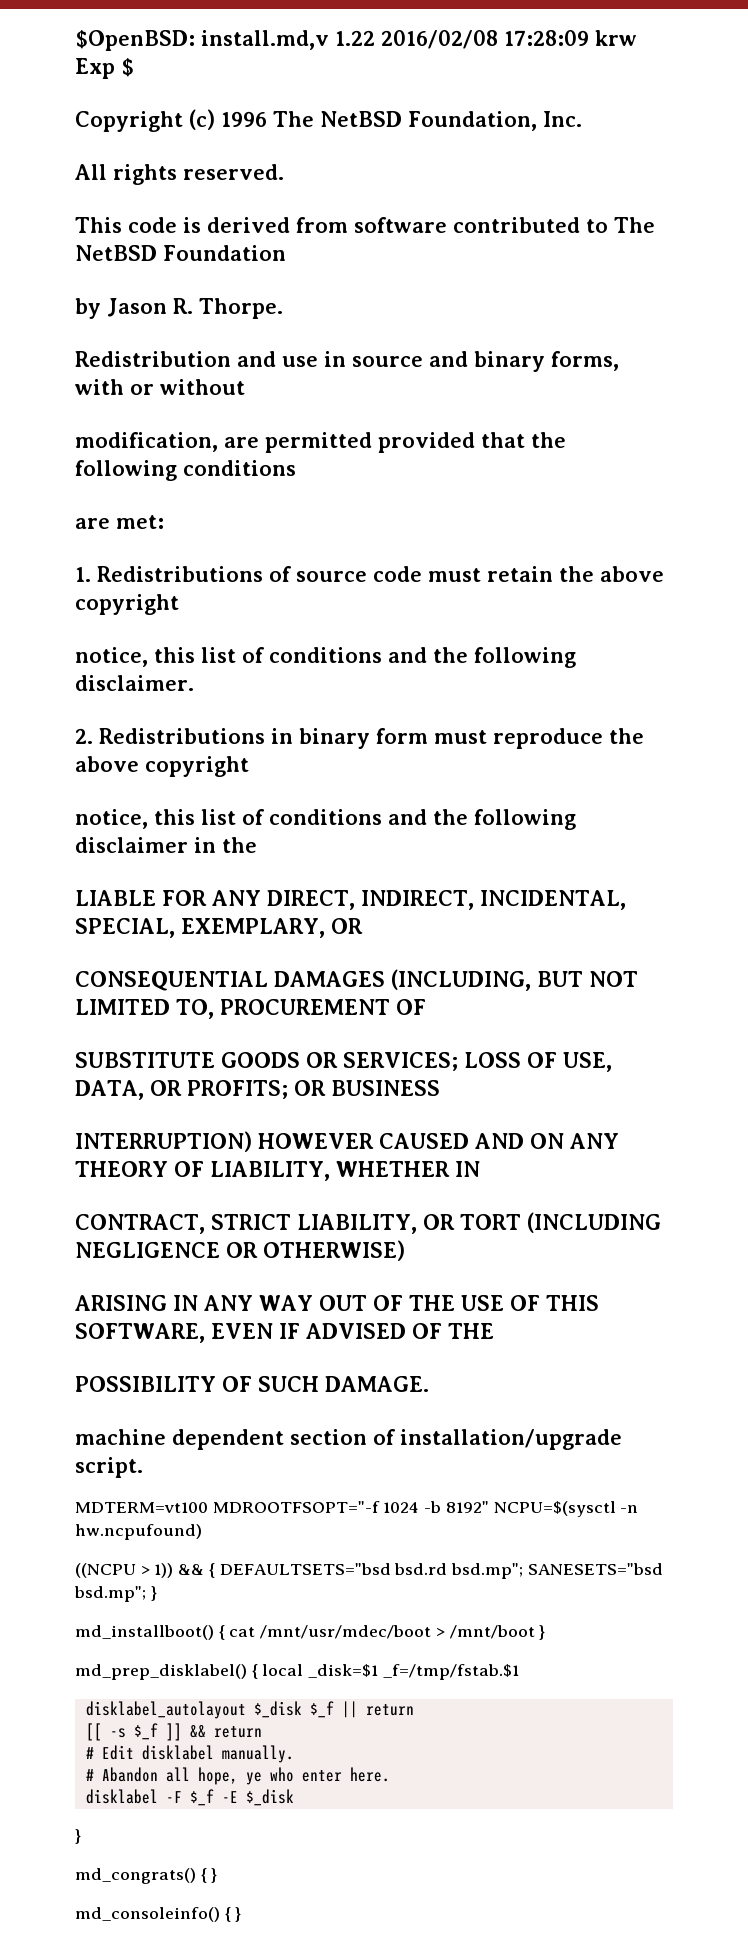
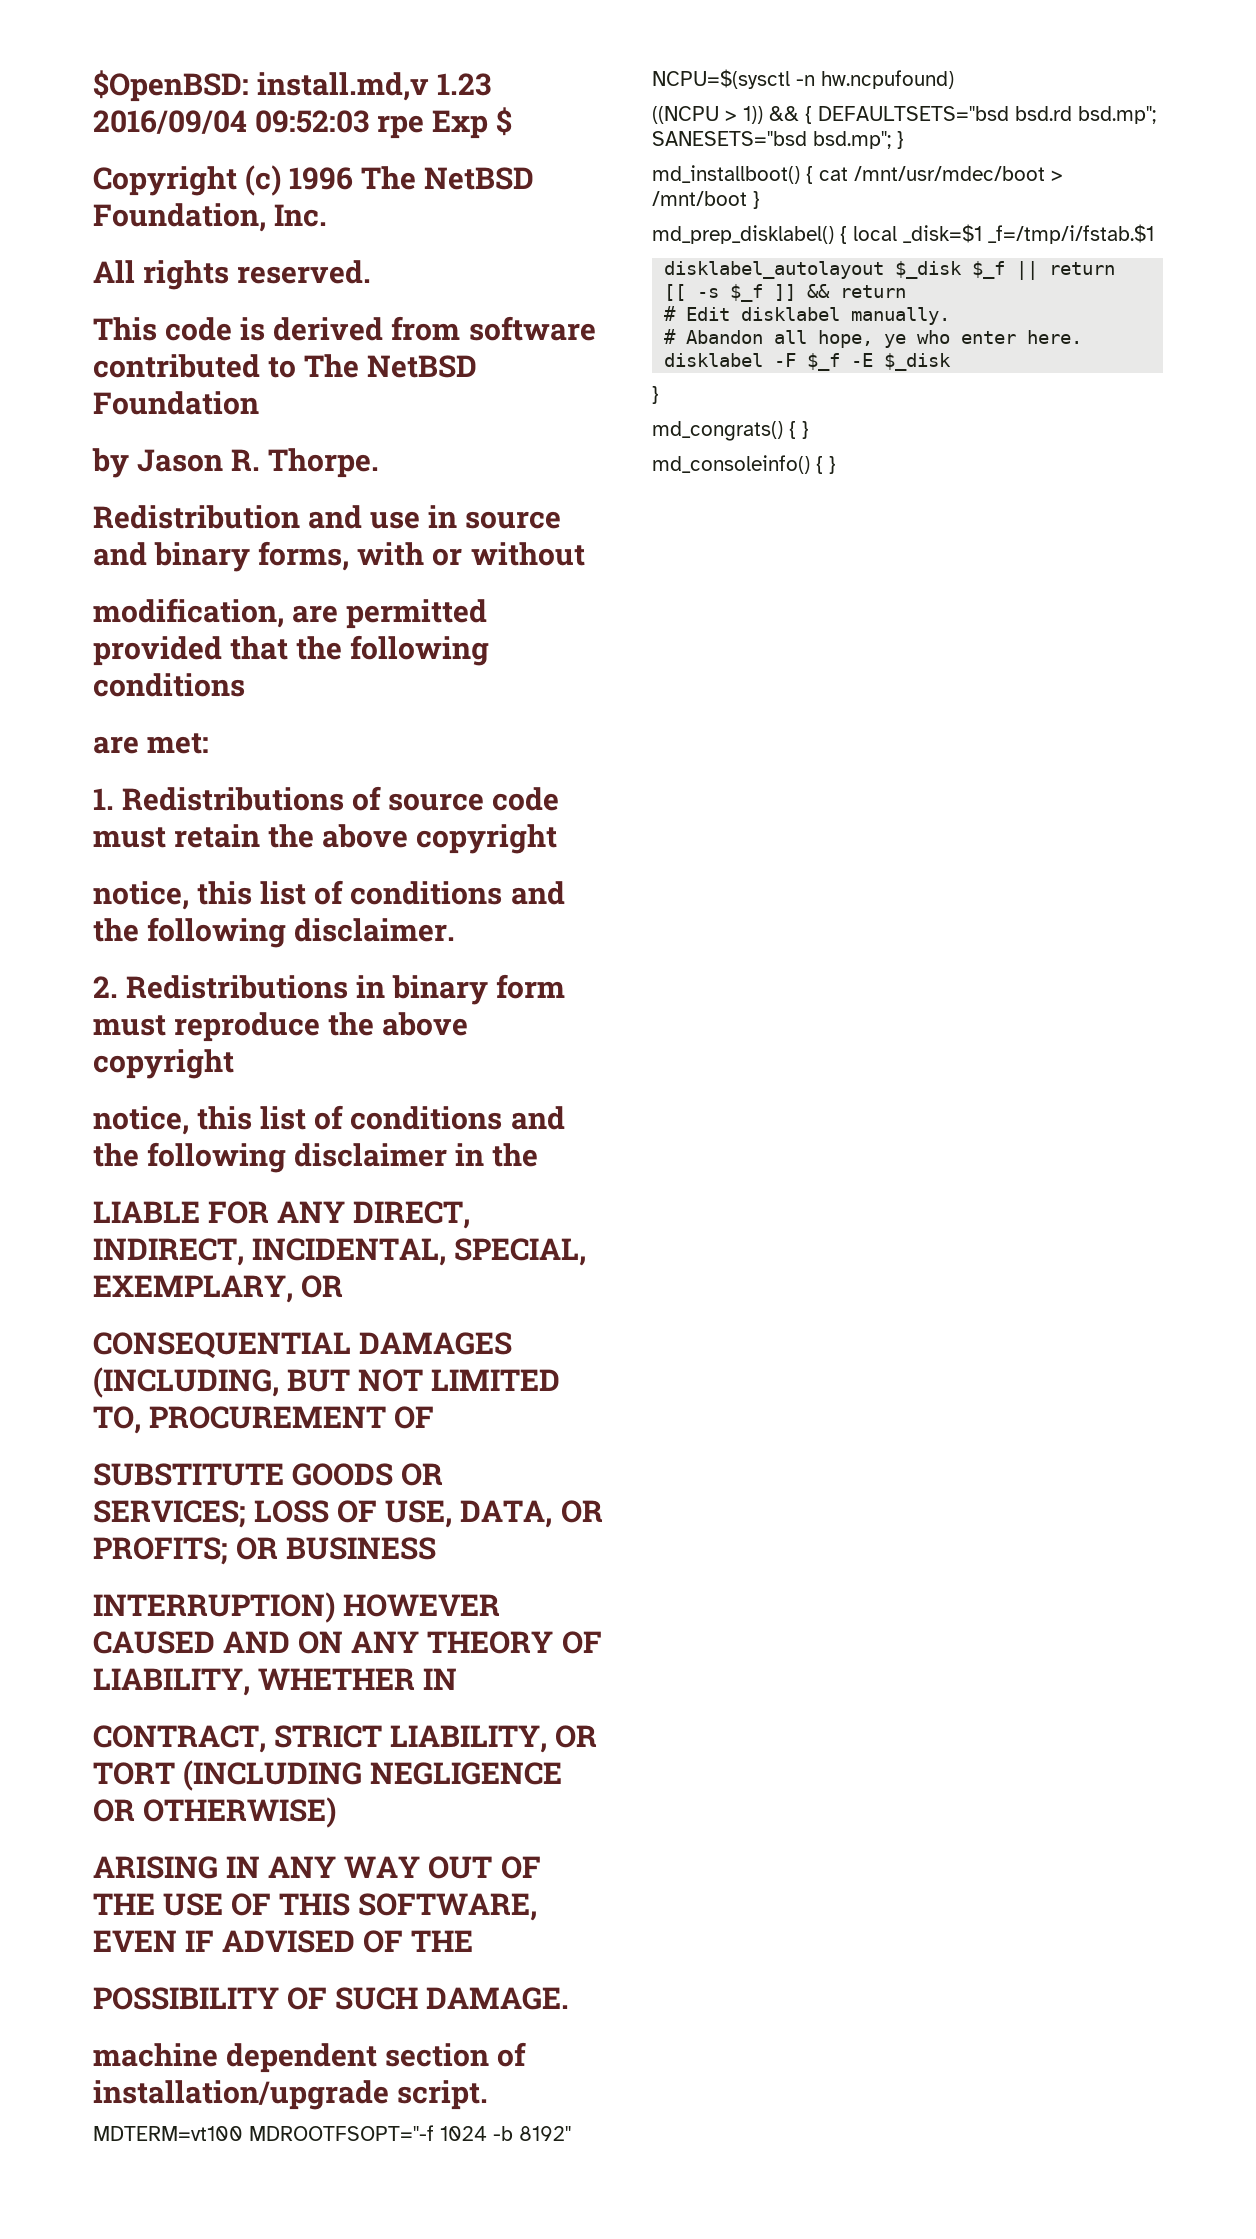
- $OpenBSD: install.md,v 1.22 2016/02/08 17:28:09 krw Exp $
+ $OpenBSD: install.md,v 1.23 2016/09/04 09:52:03 rpe Exp $
- md_prep_disklabel() { local _disk=$1 _f=/tmp/fstab.$1
+ md_prep_disklabel() { local _disk=$1 _f=/tmp/i/fstab.$1

